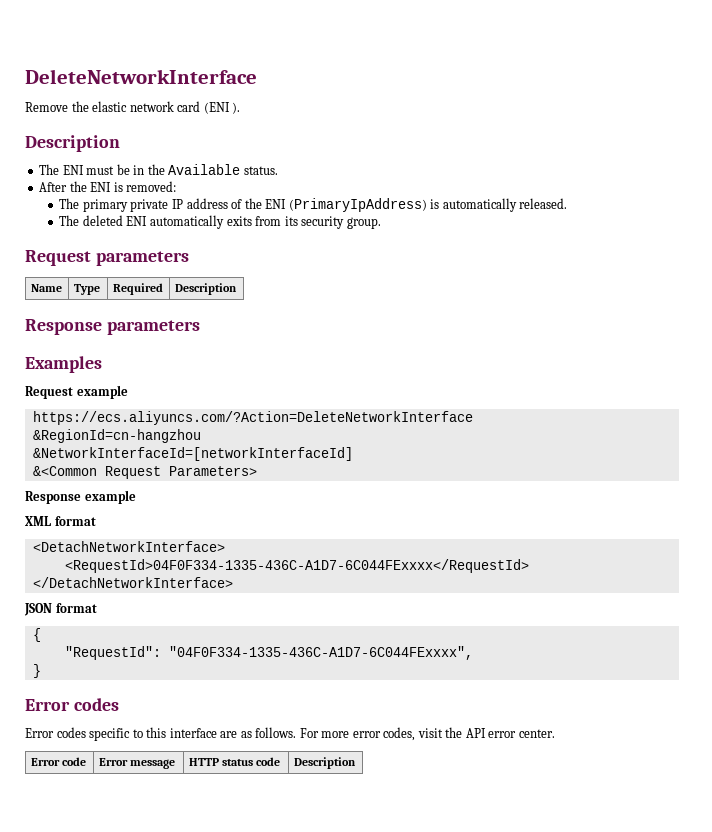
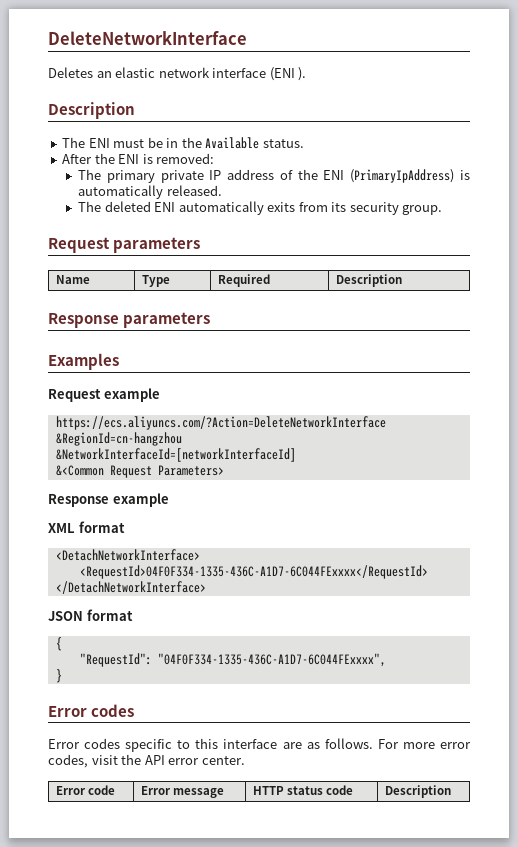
- Remove the elastic network card (ENI ).
+ Deletes an elastic network interface (ENI ).

